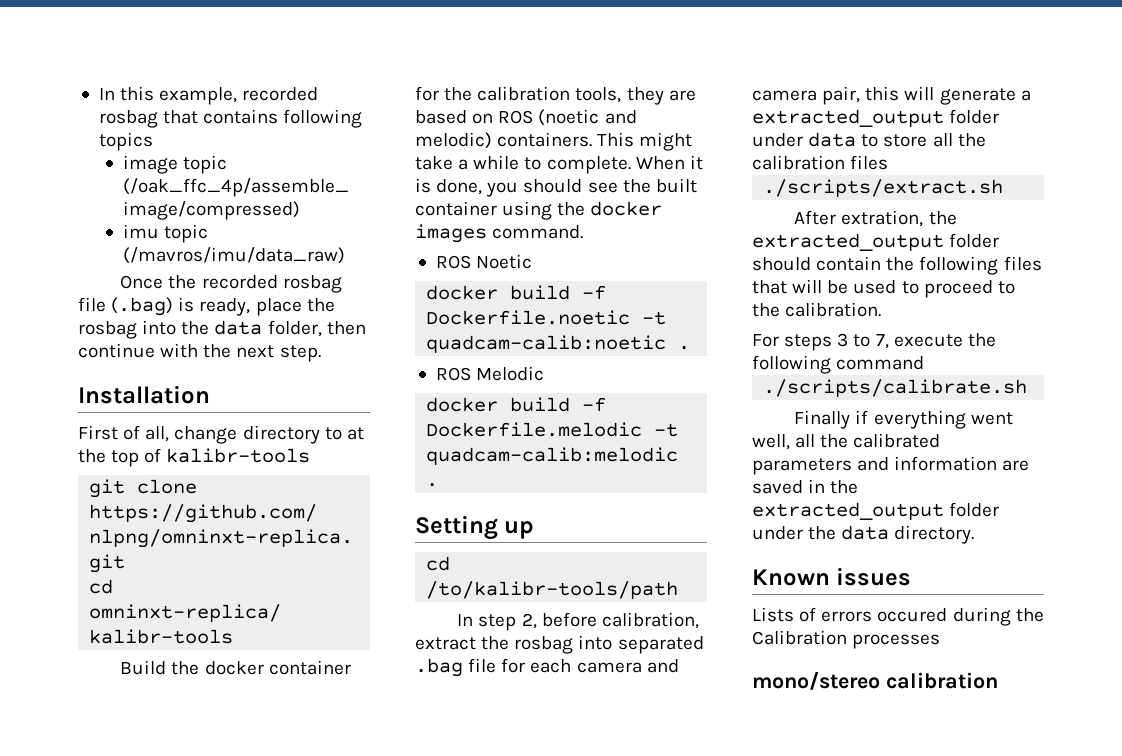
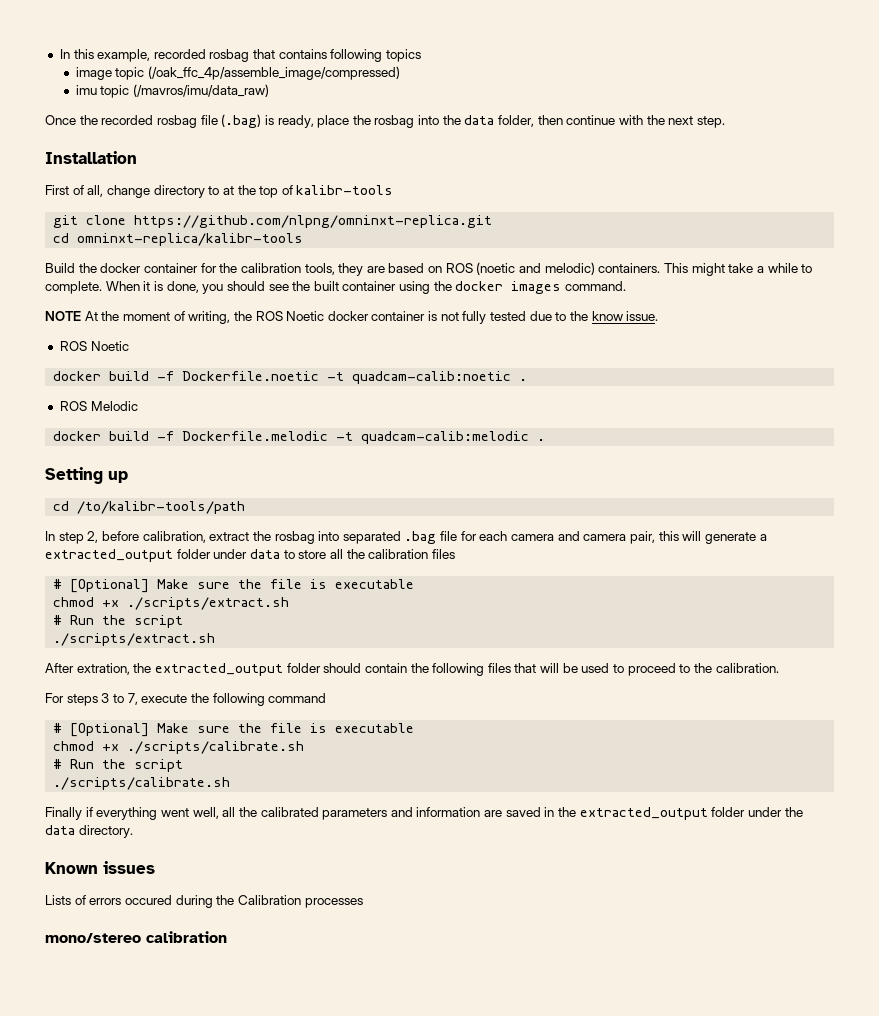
+ NOTE At the moment of writing, the ROS Noetic docker container is not fully tested due to the know issue.
  In step 2, before calibration, extract the rosbag into separated .bag file for each camera and camera pair, this will generate a extracted_output folder under data to store all the calibration files
+ # [Optional] Make sure the file is executable
+ chmod +x ./scripts/extract.sh
+ # Run the script
  For steps 3 to 7, execute the following command
+ # [Optional] Make sure the file is executable
+ chmod +x ./scripts/calibrate.sh
+ # Run the script

